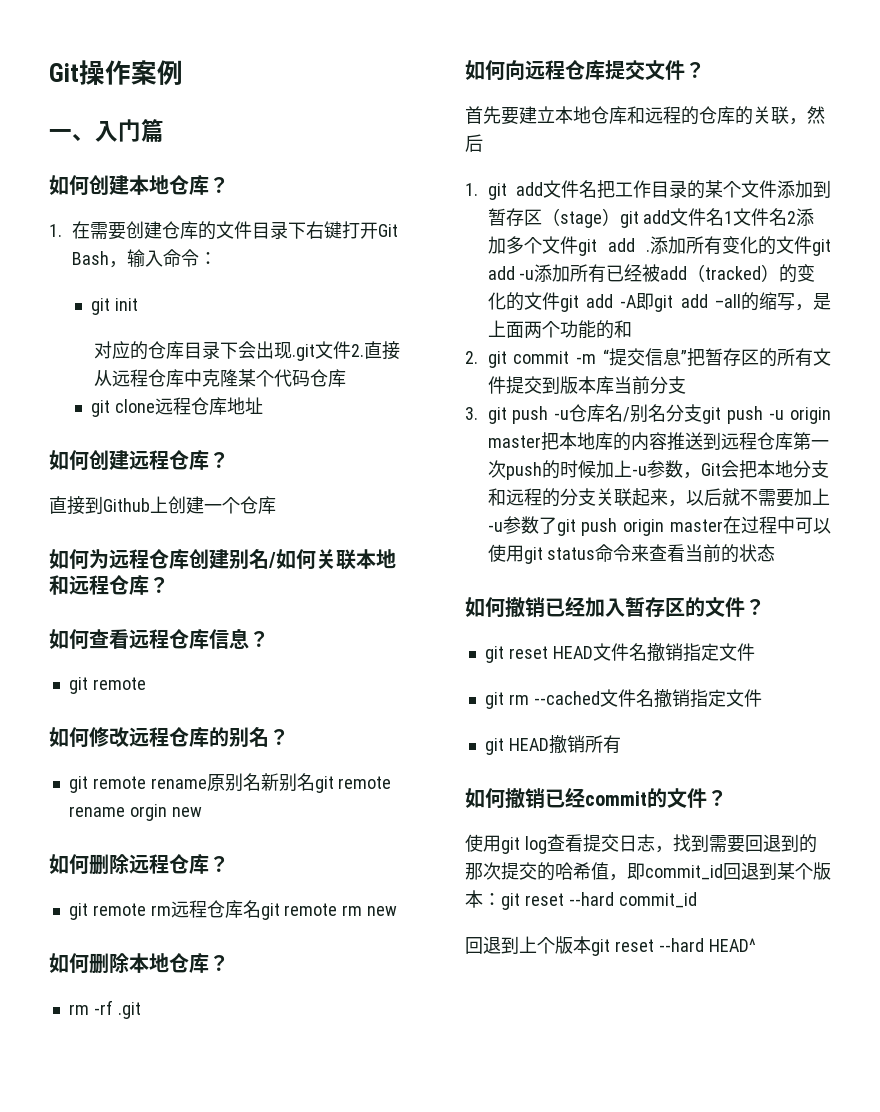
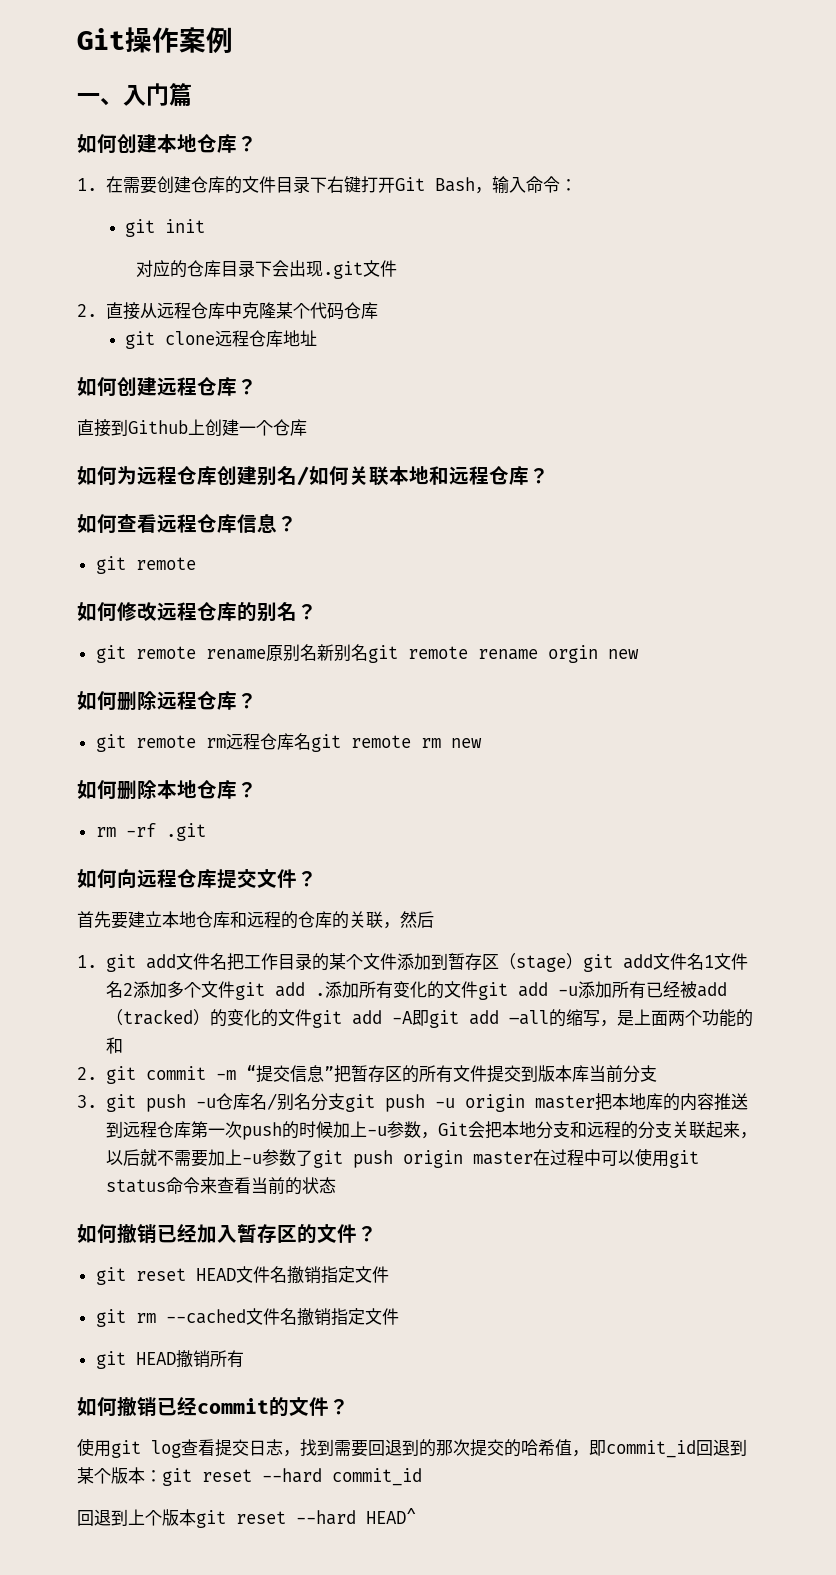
- 对应的仓库目录下会出现.git文件2.直接从远程仓库中克隆某个代码仓库
+ 对应的仓库目录下会出现.git文件
+ 2.直接从远程仓库中克隆某个代码仓库

